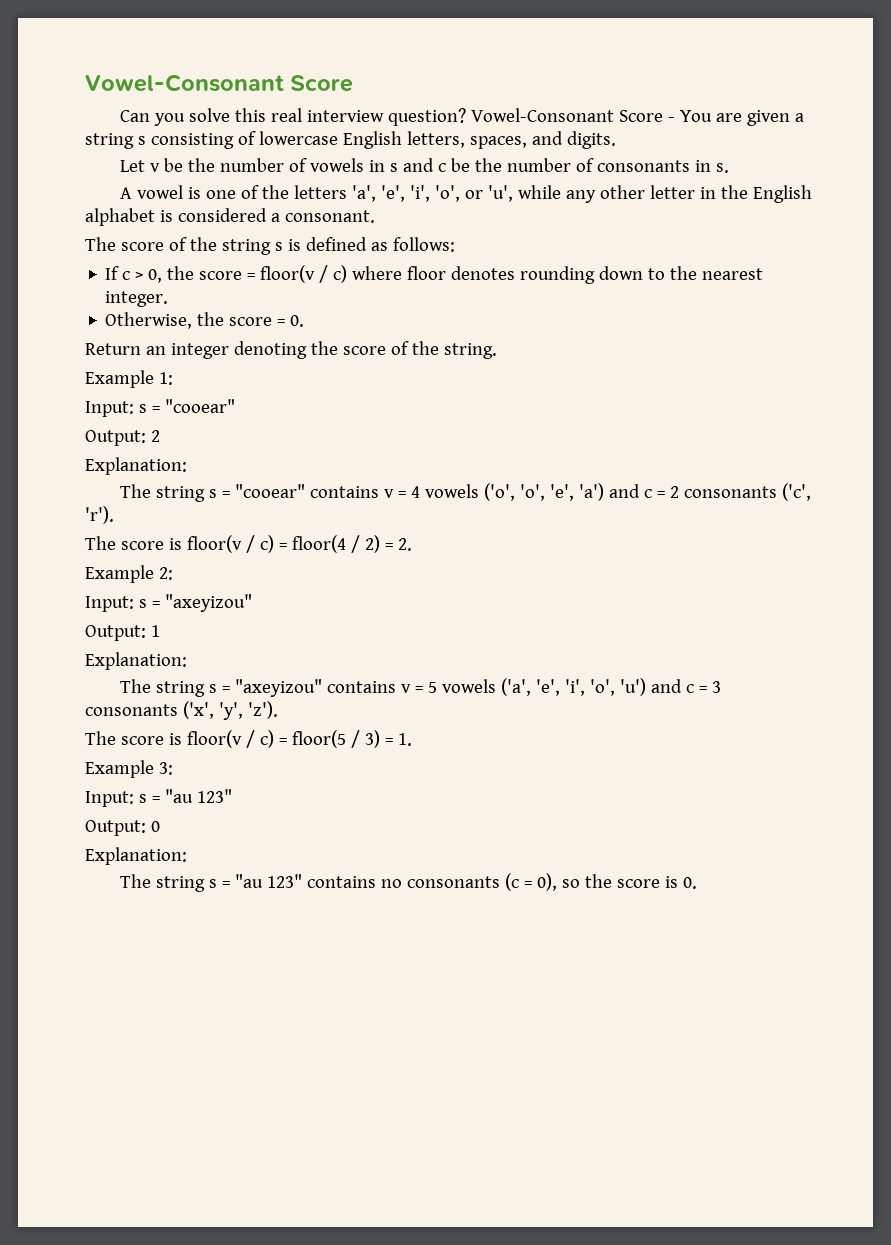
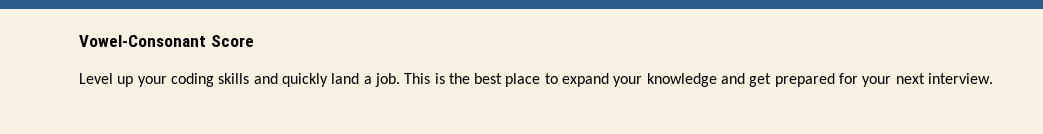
- Can you solve this real interview question? Vowel-Consonant Score - You are given a string s consisting of lowercase English letters, spaces, and digits.
- Let v be the number of vowels in s and c be the number of consonants in s.
- A vowel is one of the letters 'a', 'e', 'i', 'o', or 'u', while any other letter in the English alphabet is considered a consonant.
- The score of the string s is defined as follows:
- If c > 0, the score = floor(v / c) where floor denotes rounding down to the nearest integer.
- Otherwise, the score = 0.
- Return an integer denoting the score of the string.
- Example 1:
- Input: s = "cooear"
- Output: 2
- Explanation:
- The string s = "cooear" contains v = 4 vowels ('o', 'o', 'e', 'a') and c = 2 consonants ('c', 'r').
- The score is floor(v / c) = floor(4 / 2) = 2.
- Example 2:
- Input: s = "axeyizou"
- Output: 1
- Explanation:
- The string s = "axeyizou" contains v = 5 vowels ('a', 'e', 'i', 'o', 'u') and c = 3 consonants ('x', 'y', 'z').
- The score is floor(v / c) = floor(5 / 3) = 1.
- Example 3:
- Input: s = "au 123"
- Output: 0
- Explanation:
- The string s = "au 123" contains no consonants (c = 0), so the score is 0.
+ Level up your coding skills and quickly land a job. This is the best place to expand your knowledge and get prepared for your next interview.

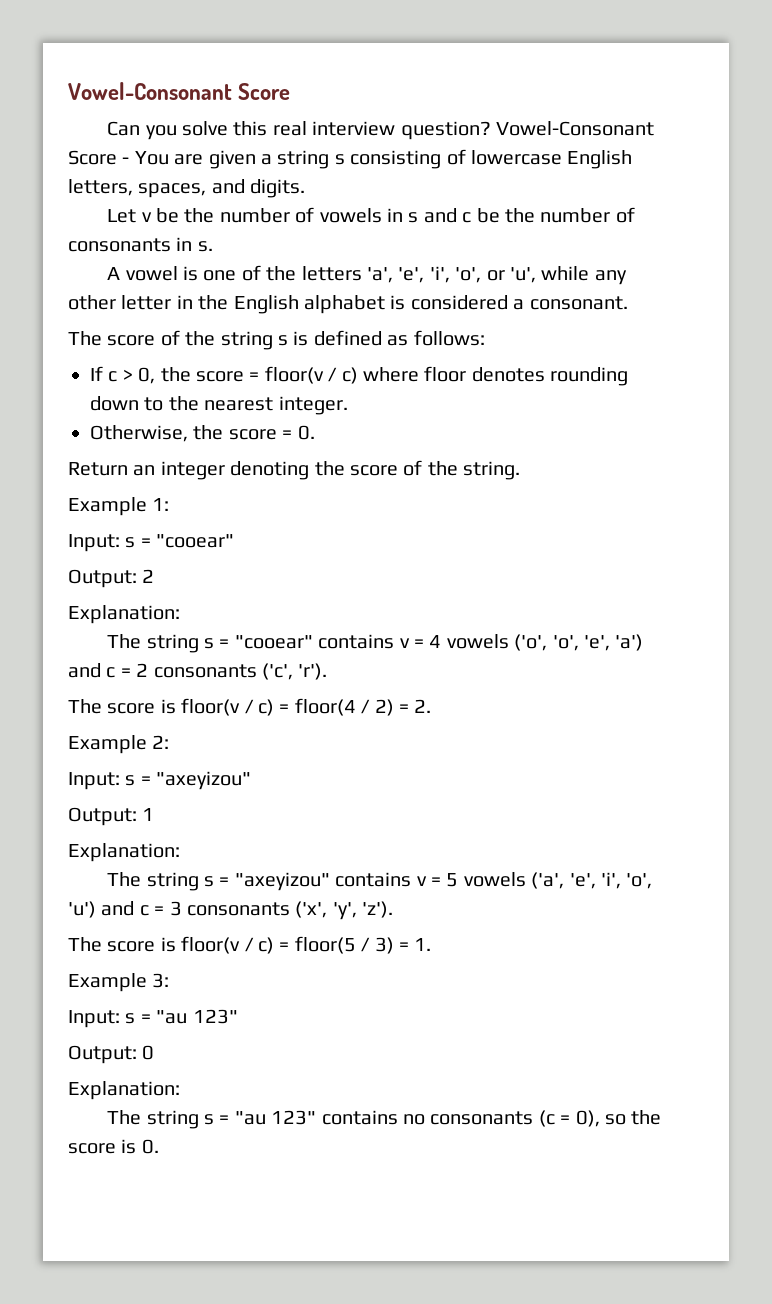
- Level up your coding skills and quickly land a job. This is the best place to expand your knowledge and get prepared for your next interview.
+ Can you solve this real interview question? Vowel-Consonant Score - You are given a string s consisting of lowercase English letters, spaces, and digits.
+ Let v be the number of vowels in s and c be the number of consonants in s.
+ A vowel is one of the letters 'a', 'e', 'i', 'o', or 'u', while any other letter in the English alphabet is considered a consonant.
+ The score of the string s is defined as follows:
+ If c > 0, the score = floor(v / c) where floor denotes rounding down to the nearest integer.
+ Otherwise, the score = 0.
+ Return an integer denoting the score of the string.
+ Example 1:
+ Input: s = "cooear"
+ Output: 2
+ Explanation:
+ The string s = "cooear" contains v = 4 vowels ('o', 'o', 'e', 'a') and c = 2 consonants ('c', 'r').
+ The score is floor(v / c) = floor(4 / 2) = 2.
+ Example 2:
+ Input: s = "axeyizou"
+ Output: 1
+ Explanation:
+ The string s = "axeyizou" contains v = 5 vowels ('a', 'e', 'i', 'o', 'u') and c = 3 consonants ('x', 'y', 'z').
+ The score is floor(v / c) = floor(5 / 3) = 1.
+ Example 3:
+ Input: s = "au 123"
+ Output: 0
+ Explanation:
+ The string s = "au 123" contains no consonants (c = 0), so the score is 0.

